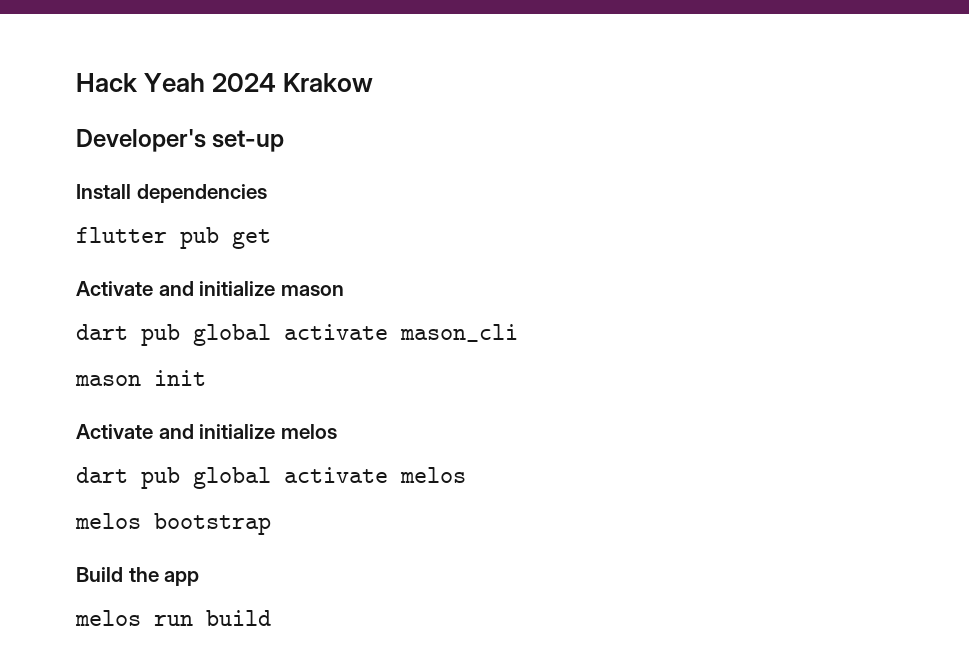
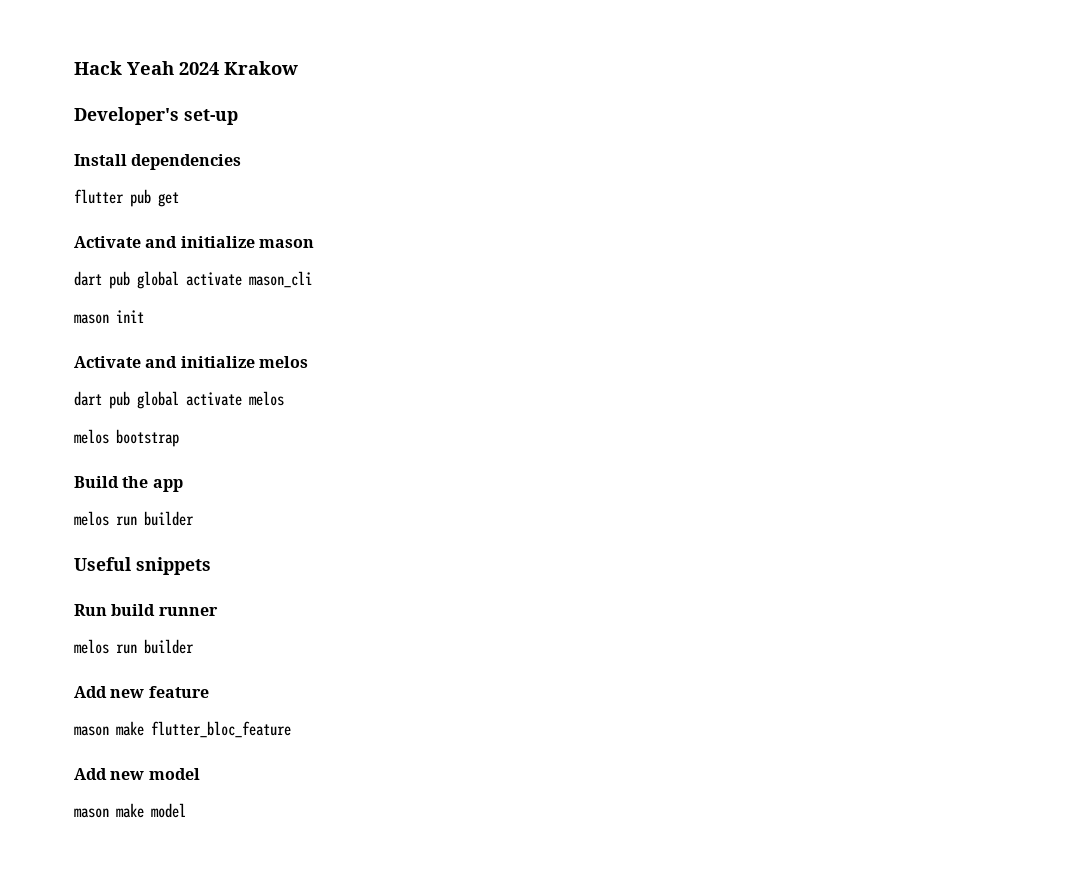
  Build the app
- melos run build
+ melos run builder
+ Useful snippets
+ Run build runner
+ melos run builder
+ Add new feature
+ mason make flutter_bloc_feature
+ Add new model
+ mason make model

